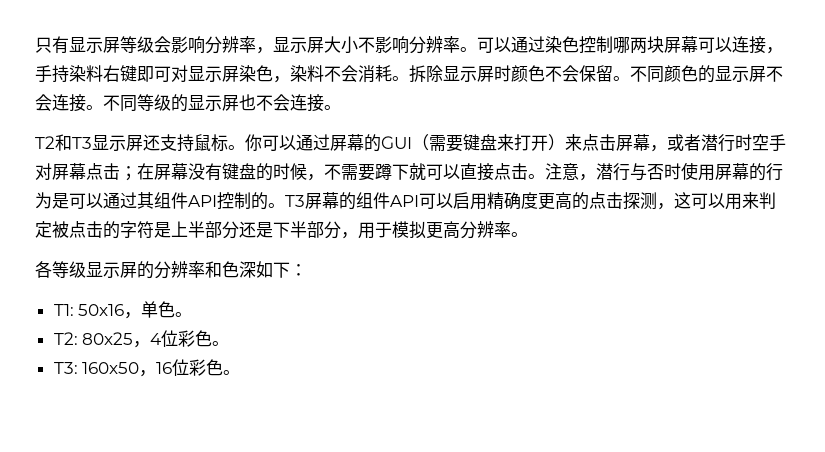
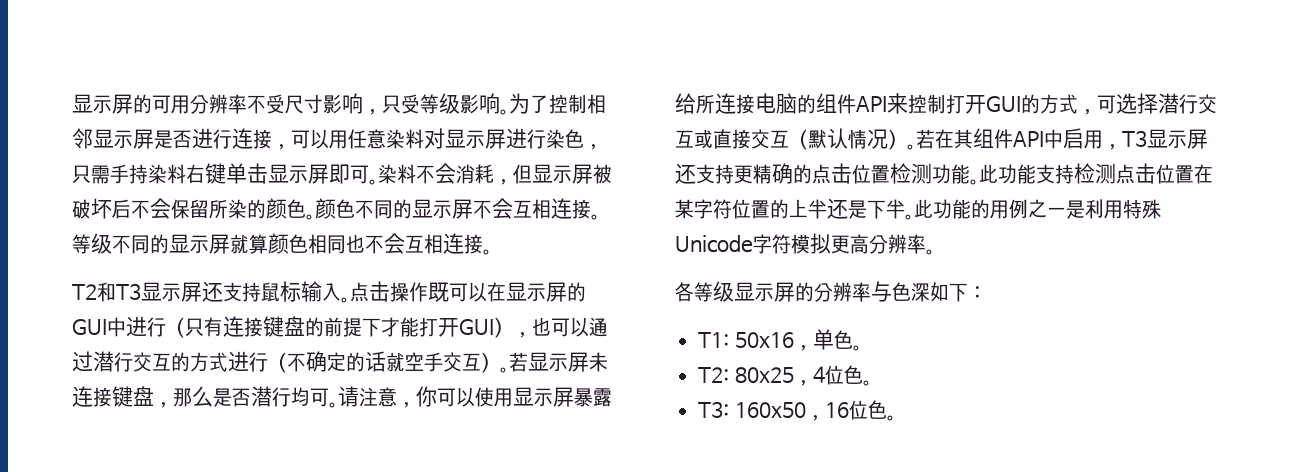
- 只有显示屏等级会影响分辨率，显示屏大小不影响分辨率。可以通过染色控制哪两块屏幕可以连接，手持染料右键即可对显示屏染色，染料不会消耗。拆除显示屏时颜色不会保留。不同颜色的显示屏不会连接。不同等级的显示屏也不会连接。
+ 显示屏的可用分辨率不受尺寸影响，只受等级影响。为了控制相邻显示屏是否进行连接，可以用任意染料对显示屏进行染色，只需手持染料右键单击显示屏即可。染料不会消耗，但显示屏被破坏后不会保留所染的颜色。颜色不同的显示屏不会互相连接。等级不同的显示屏就算颜色相同也不会互相连接。
- T2和T3显示屏还支持鼠标。你可以通过屏幕的GUI（需要键盘来打开）来点击屏幕，或者潜行时空手对屏幕点击；在屏幕没有键盘的时候，不需要蹲下就可以直接点击。注意，潜行与否时使用屏幕的行为是可以通过其组件API控制的。T3屏幕的组件API可以启用精确度更高的点击探测，这可以用来判定被点击的字符是上半部分还是下半部分，用于模拟更高分辨率。
+ T2和T3显示屏还支持鼠标输入。点击操作既可以在显示屏的GUI中进行（只有连接键盘的前提下才能打开GUI），也可以通过潜行交互的方式进行（不确定的话就空手交互）。若显示屏未连接键盘，那么是否潜行均可。请注意，你可以使用显示屏暴露给所连接电脑的组件API来控制打开GUI的方式，可选择潜行交互或直接交互（默认情况）。若在其组件API中启用，T3显示屏还支持更精确的点击位置检测功能。此功能支持检测点击位置在某字符位置的上半还是下半。此功能的用例之一是利用特殊Unicode字符模拟更高分辨率。
- 各等级显示屏的分辨率和色深如下：
+ 各等级显示屏的分辨率与色深如下：
- T2: 80x25，4位彩色。
+ T2: 80x25，4位色。
- T3: 160x50，16位彩色。
+ T3: 160x50，16位色。

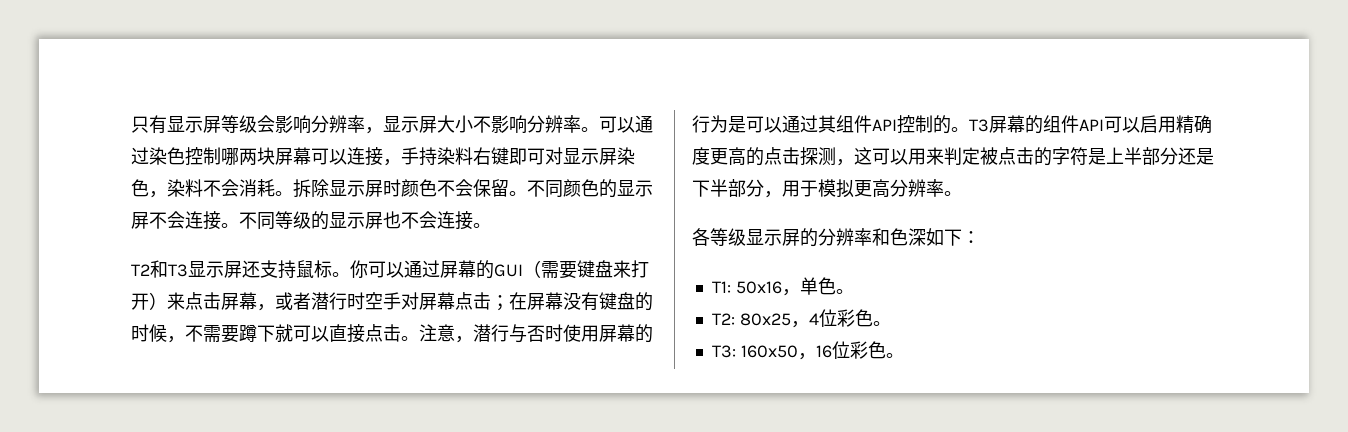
- 显示屏的可用分辨率不受尺寸影响，只受等级影响。为了控制相邻显示屏是否进行连接，可以用任意染料对显示屏进行染色，只需手持染料右键单击显示屏即可。染料不会消耗，但显示屏被破坏后不会保留所染的颜色。颜色不同的显示屏不会互相连接。等级不同的显示屏就算颜色相同也不会互相连接。
+ 只有显示屏等级会影响分辨率，显示屏大小不影响分辨率。可以通过染色控制哪两块屏幕可以连接，手持染料右键即可对显示屏染色，染料不会消耗。拆除显示屏时颜色不会保留。不同颜色的显示屏不会连接。不同等级的显示屏也不会连接。
- T2和T3显示屏还支持鼠标输入。点击操作既可以在显示屏的GUI中进行（只有连接键盘的前提下才能打开GUI），也可以通过潜行交互的方式进行（不确定的话就空手交互）。若显示屏未连接键盘，那么是否潜行均可。请注意，你可以使用显示屏暴露给所连接电脑的组件API来控制打开GUI的方式，可选择潜行交互或直接交互（默认情况）。若在其组件API中启用，T3显示屏还支持更精确的点击位置检测功能。此功能支持检测点击位置在某字符位置的上半还是下半。此功能的用例之一是利用特殊Unicode字符模拟更高分辨率。
+ T2和T3显示屏还支持鼠标。你可以通过屏幕的GUI（需要键盘来打开）来点击屏幕，或者潜行时空手对屏幕点击；在屏幕没有键盘的时候，不需要蹲下就可以直接点击。注意，潜行与否时使用屏幕的行为是可以通过其组件API控制的。T3屏幕的组件API可以启用精确度更高的点击探测，这可以用来判定被点击的字符是上半部分还是下半部分，用于模拟更高分辨率。
- 各等级显示屏的分辨率与色深如下：
+ 各等级显示屏的分辨率和色深如下：
- T2: 80x25，4位色。
+ T2: 80x25，4位彩色。
- T3: 160x50，16位色。
+ T3: 160x50，16位彩色。

